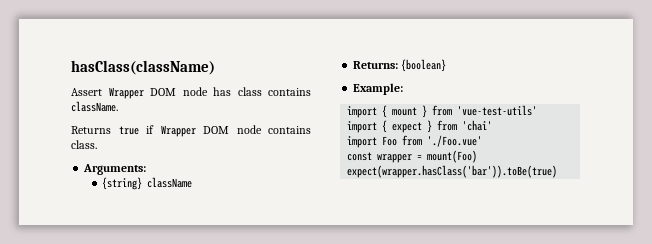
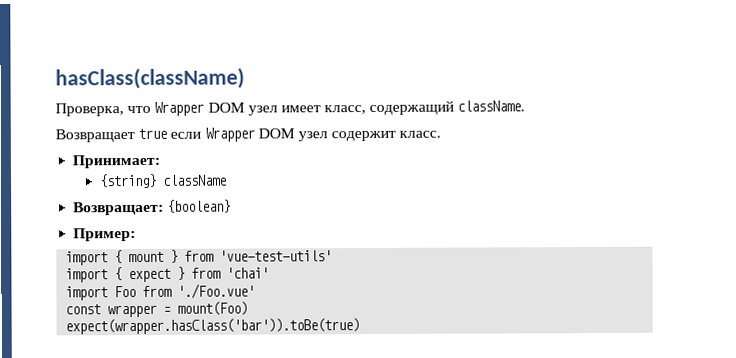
- Assert Wrapper DOM node has class contains className.
- Returns true if Wrapper DOM node contains class.
- Arguments:
+ Проверка, что Wrapper DOM узел имеет класс, содержащий className.
+ Возвращает true если Wrapper DOM узел содержит класс.
+ Принимает:
- Returns: {boolean}
+ Возвращает: {boolean}
- Example:
+ Пример:

